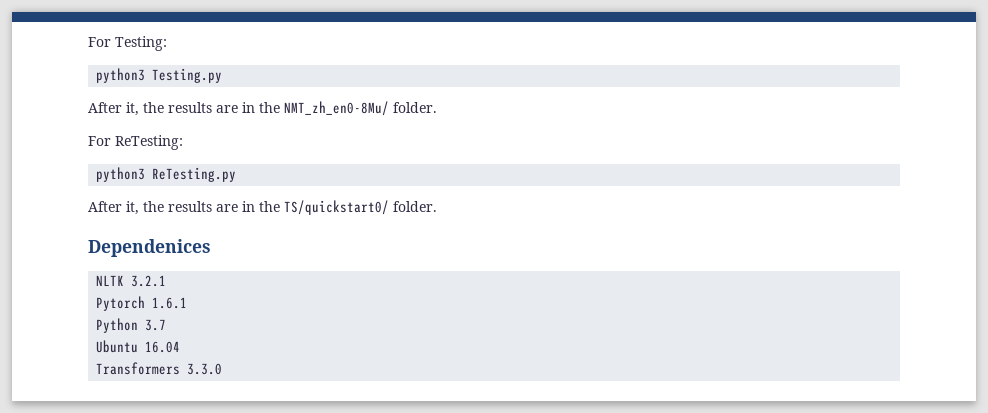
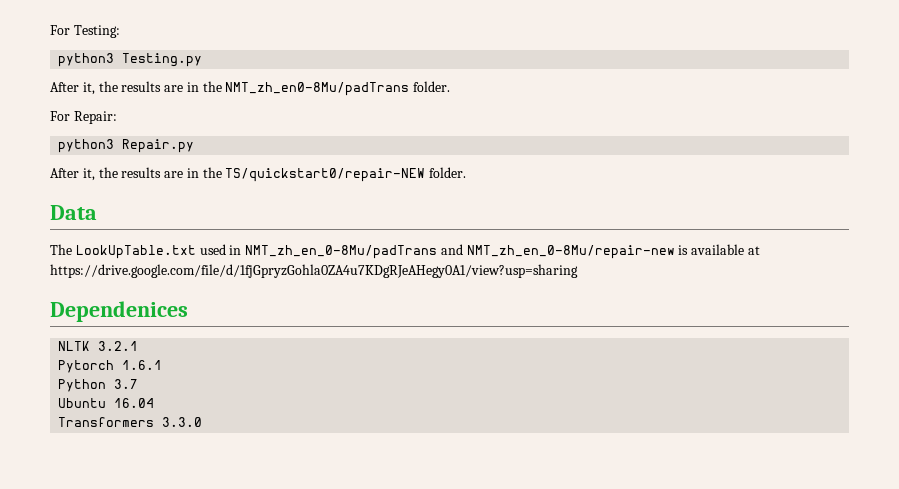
- After it, the results are in the NMT_zh_en0-8Mu/ folder.
+ After it, the results are in the NMT_zh_en0-8Mu/padTrans folder.
- For ReTesting:
- python3 ReTesting.py
- After it, the results are in the TS/quickstart0/ folder.
+ For Repair:
+ python3 Repair.py
+ After it, the results are in the TS/quickstart0/repair-NEW folder.
+ Data
+ The LookUpTable.txt used in NMT_zh_en_0-8Mu/padTrans and NMT_zh_en_0-8Mu/repair-new is available at https://drive.google.com/file/d/1fjGpryzGohla0ZA4u7KDgRJeAHegy0A1/view?usp=sharing

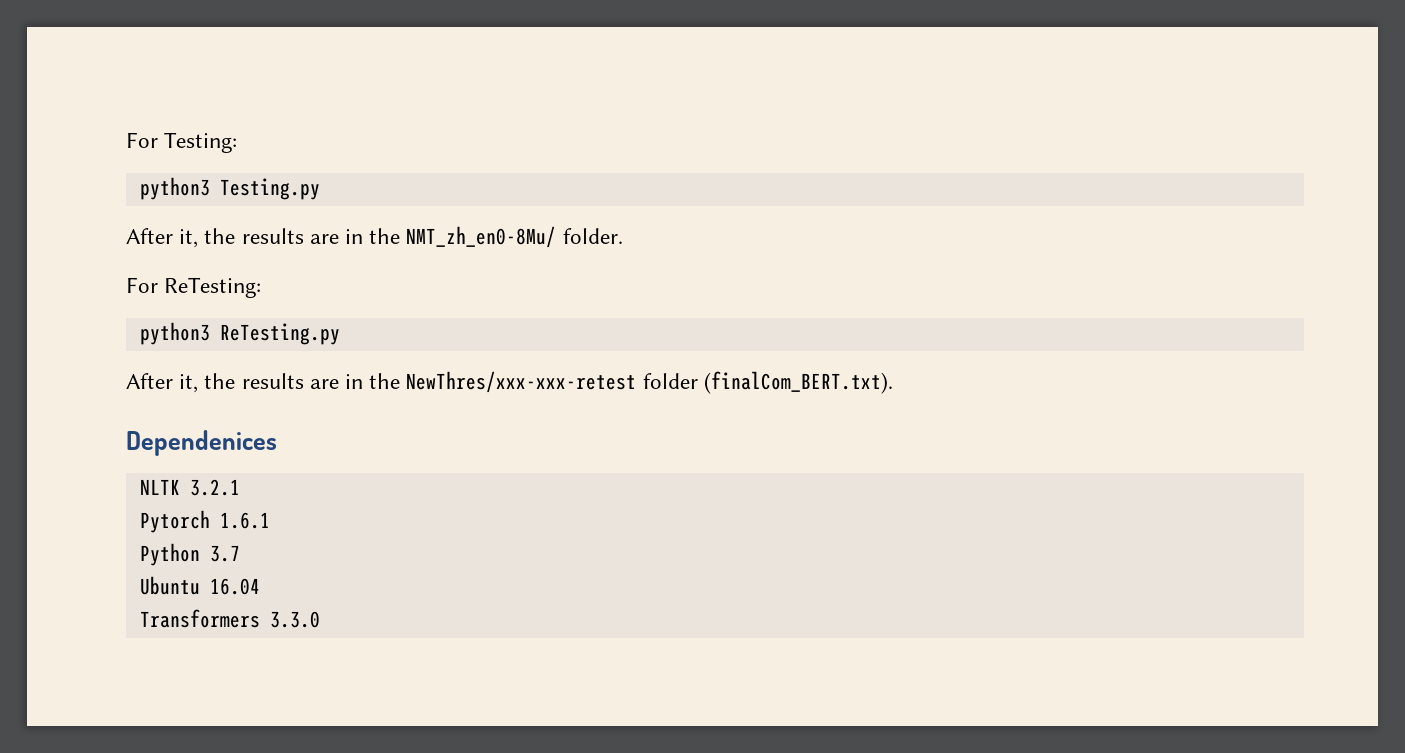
- After it, the results are in the NMT_zh_en0-8Mu/padTrans folder.
+ After it, the results are in the NMT_zh_en0-8Mu/ folder.
- For Repair:
- python3 Repair.py
- After it, the results are in the TS/quickstart0/repair-NEW folder.
- Data
- The LookUpTable.txt used in NMT_zh_en_0-8Mu/padTrans and NMT_zh_en_0-8Mu/repair-new is available at https://drive.google.com/file/d/1fjGpryzGohla0ZA4u7KDgRJeAHegy0A1/view?usp=sharing
+ For ReTesting:
+ python3 ReTesting.py
+ After it, the results are in the NewThres/xxx-xxx-retest folder (finalCom_BERT.txt).

